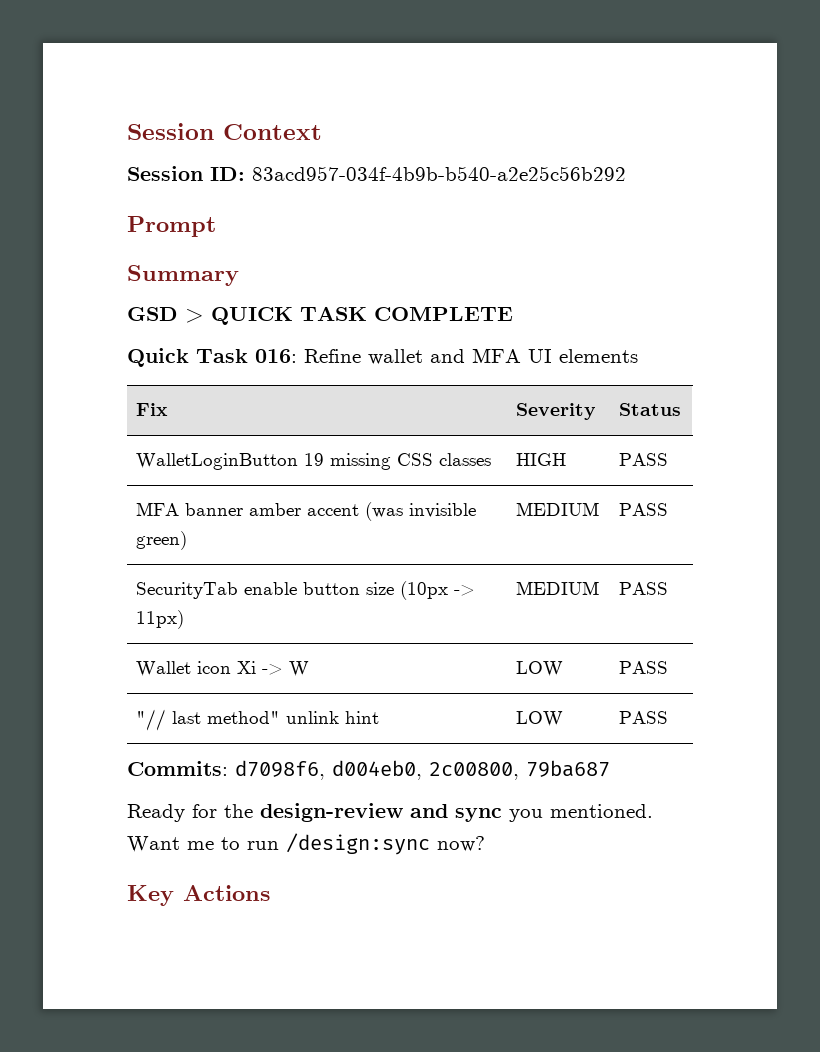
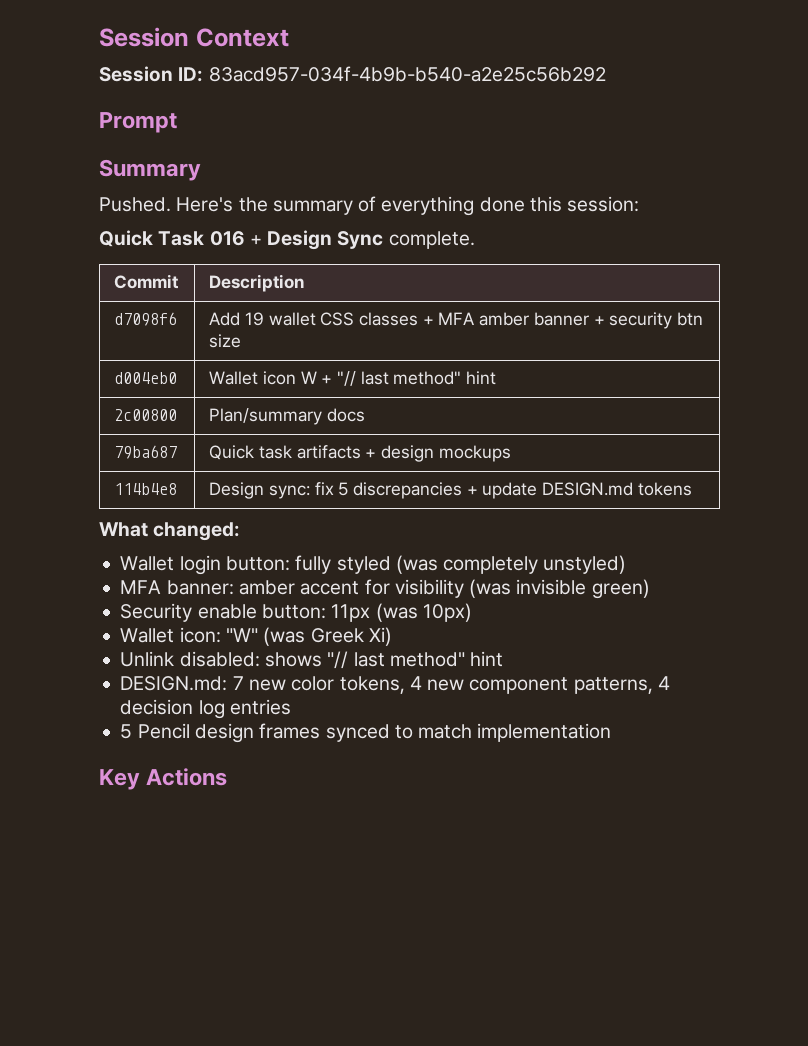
- GSD > QUICK TASK COMPLETE
- Quick Task 016: Refine wallet and MFA UI elements
- Fix | Severity | Status
- WalletLoginButton 19 missing CSS classes | HIGH | PASS
- MFA banner amber accent (was invisible green) | MEDIUM | PASS
- SecurityTab enable button size (10px -> 11px) | MEDIUM | PASS
- Wallet icon Xi -> W | LOW | PASS
- "// last method" unlink hint | LOW | PASS
- Commits: d7098f6, d004eb0, 2c00800, 79ba687
- Ready for the design-review and sync you mentioned. Want me to run /design:sync now?
+ Pushed. Here's the summary of everything done this session:
+ Quick Task 016 + Design Sync complete.
+ Commit | Description
+ d7098f6 | Add 19 wallet CSS classes + MFA amber banner + security btn size
+ d004eb0 | Wallet icon W + "// last method" hint
+ 2c00800 | Plan/summary docs
+ 79ba687 | Quick task artifacts + design mockups
+ 114b4e8 | Design sync: fix 5 discrepancies + update DESIGN.md tokens
+ What changed:
+ Wallet login button: fully styled (was completely unstyled)
+ MFA banner: amber accent for visibility (was invisible green)
+ Security enable button: 11px (was 10px)
+ Wallet icon: "W" (was Greek Xi)
+ Unlink disabled: shows "// last method" hint
+ DESIGN.md: 7 new color tokens, 4 new component patterns, 4 decision log entries
+ 5 Pencil design frames synced to match implementation

